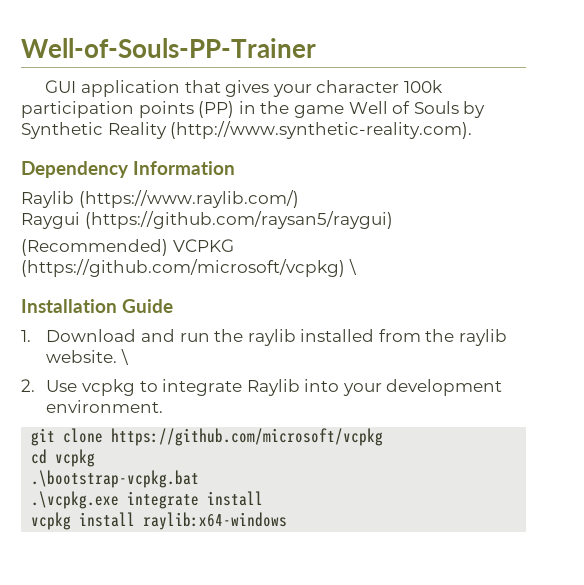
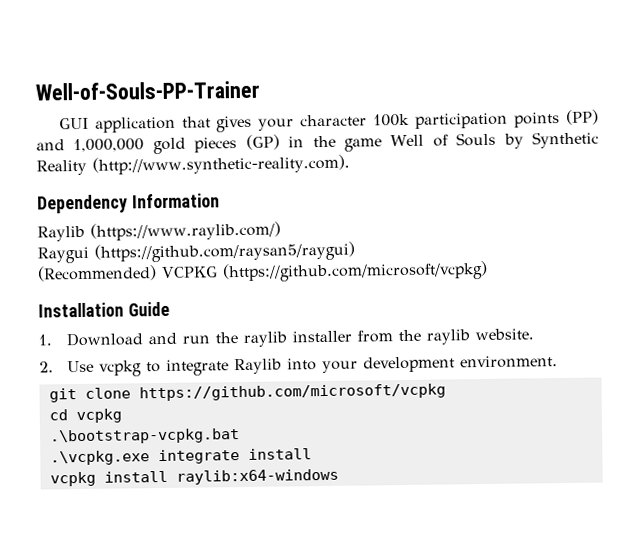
- GUI application that gives your character 100k participation points (PP) in the game Well of Souls by Synthetic Reality (http://www.synthetic-reality.com).
+ GUI application that gives your character 100k participation points (PP) and 1,000,000 gold pieces (GP) in the game Well of Souls by Synthetic Reality (http://www.synthetic-reality.com).
- (Recommended) VCPKG (https://github.com/microsoft/vcpkg) \
+ (Recommended) VCPKG (https://github.com/microsoft/vcpkg)
- 1. Download and run the raylib installed from the raylib website. \
+ 1. Download and run the raylib installer from the raylib website.

